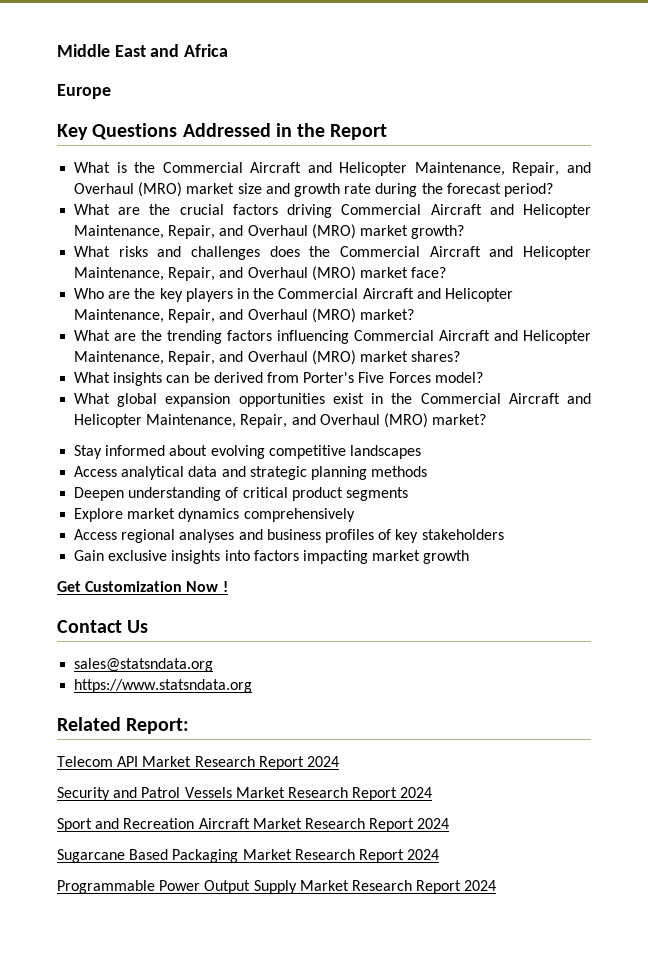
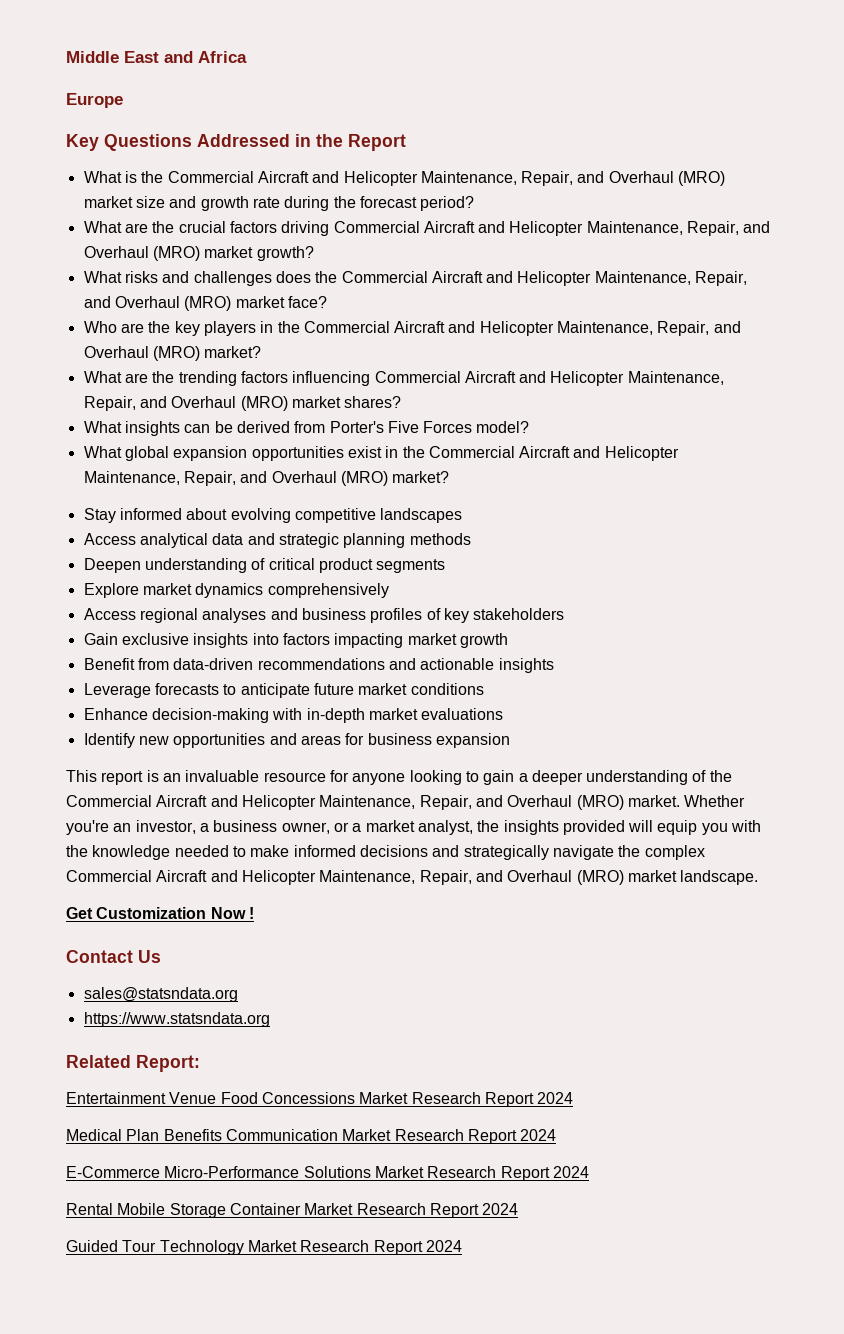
+ Benefit from data-driven recommendations and actionable insights
+ Leverage forecasts to anticipate future market conditions
+ Enhance decision-making with in-depth market evaluations
+ Identify new opportunities and areas for business expansion
+ This report is an invaluable resource for anyone looking to gain a deeper understanding of the Commercial Aircraft and Helicopter Maintenance, Repair, and Overhaul (MRO) market. Whether you're an investor, a business owner, or a market analyst, the insights provided will equip you with the knowledge needed to make informed decisions and strategically navigate the complex Commercial Aircraft and Helicopter Maintenance, Repair, and Overhaul (MRO) market landscape.
- Telecom API Market Research Report 2024
- Security and Patrol Vessels Market Research Report 2024
- Sport and Recreation Aircraft Market Research Report 2024
- Sugarcane Based Packaging Market Research Report 2024
- Programmable Power Output Supply Market Research Report 2024
+ Entertainment Venue Food Concessions Market Research Report 2024
+ Medical Plan Benefits Communication Market Research Report 2024
+ E-Commerce Micro-Performance Solutions Market Research Report 2024
+ Rental Mobile Storage Container Market Research Report 2024
+ Guided Tour Technology Market Research Report 2024

